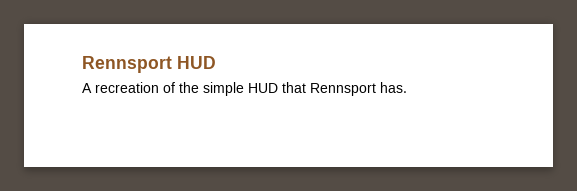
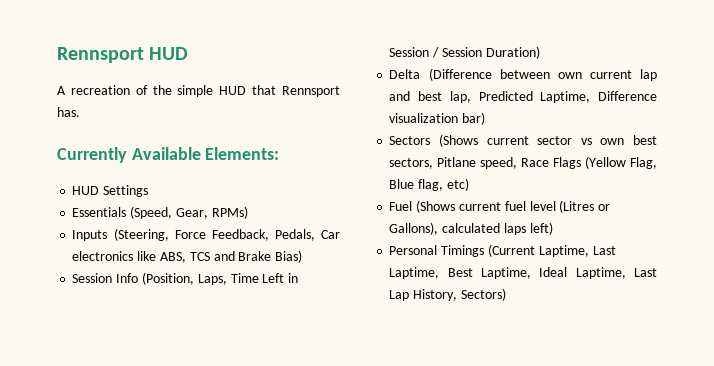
+ Currently Available Elements:
+ HUD Settings
+ Essentials (Speed, Gear, RPMs)
+ Inputs (Steering, Force Feedback, Pedals, Car electronics like ABS, TCS and Brake Bias)
+ Session Info (Position, Laps, Time Left in Session / Session Duration)
+ Delta (Difference between own current lap and best lap, Predicted Laptime, Difference visualization bar)
+ Sectors (Shows current sector vs own best sectors, Pitlane speed, Race Flags (Yellow Flag, Blue flag, etc)
+ Fuel (Shows current fuel level (Litres or Gallons), calculated laps left)
+ Personal Timings (Current Laptime, Last Laptime, Best Laptime, Ideal Laptime, Last Lap History, Sectors)

